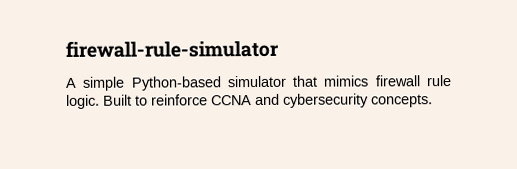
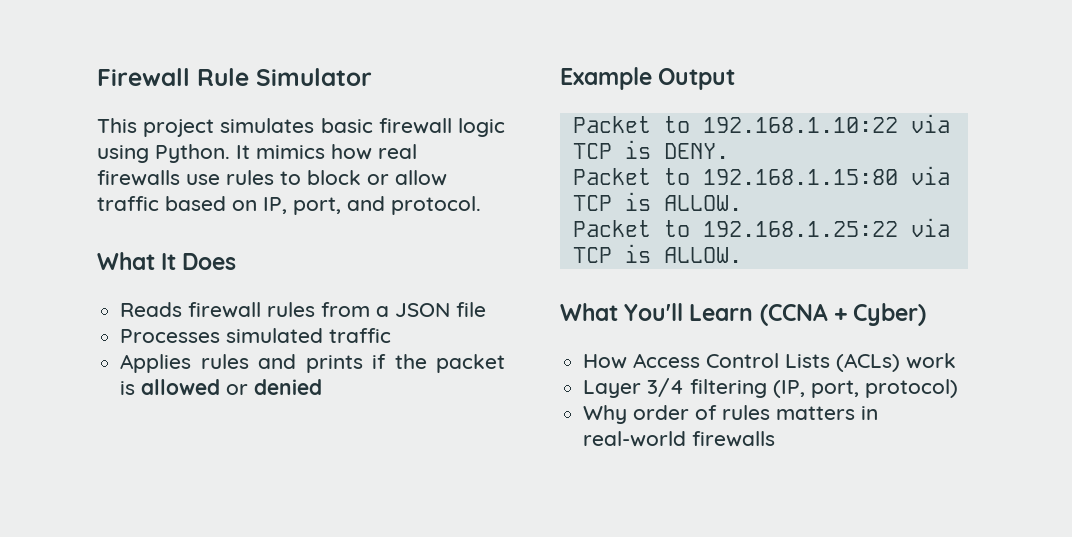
- firewall-rule-simulator
- A simple Python-based simulator that mimics firewall rule logic. Built to reinforce CCNA and cybersecurity concepts.
+ Firewall Rule Simulator
+ This project simulates basic firewall logic using Python. It mimics how real firewalls use rules to block or allow traffic based on IP, port, and protocol.
+ What It Does
+ Reads firewall rules from a JSON file
+ Processes simulated traffic
+ Applies rules and prints if the packet is allowed or denied
+ Example Output
+ Packet to 192.168.1.10:22 via TCP is DENY.
+ Packet to 192.168.1.15:80 via TCP is ALLOW.
+ Packet to 192.168.1.25:22 via TCP is ALLOW.
+ What You'll Learn (CCNA + Cyber)
+ How Access Control Lists (ACLs) work
+ Layer 3/4 filtering (IP, port, protocol)
+ Why order of rules matters in real-world firewalls

